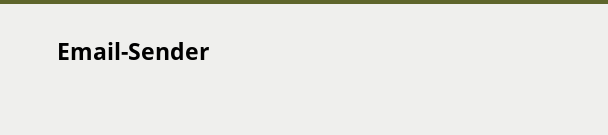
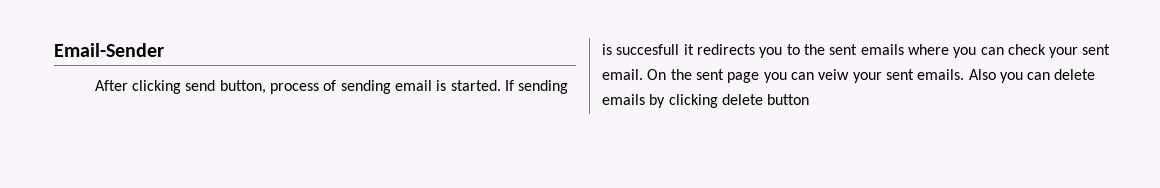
+ After clicking send button, process of sending email is started. If sending is succesfull it redirects you to the sent emails where you can check your sent email. On the sent page you can veiw your sent emails. Also you can delete emails by clicking delete button

